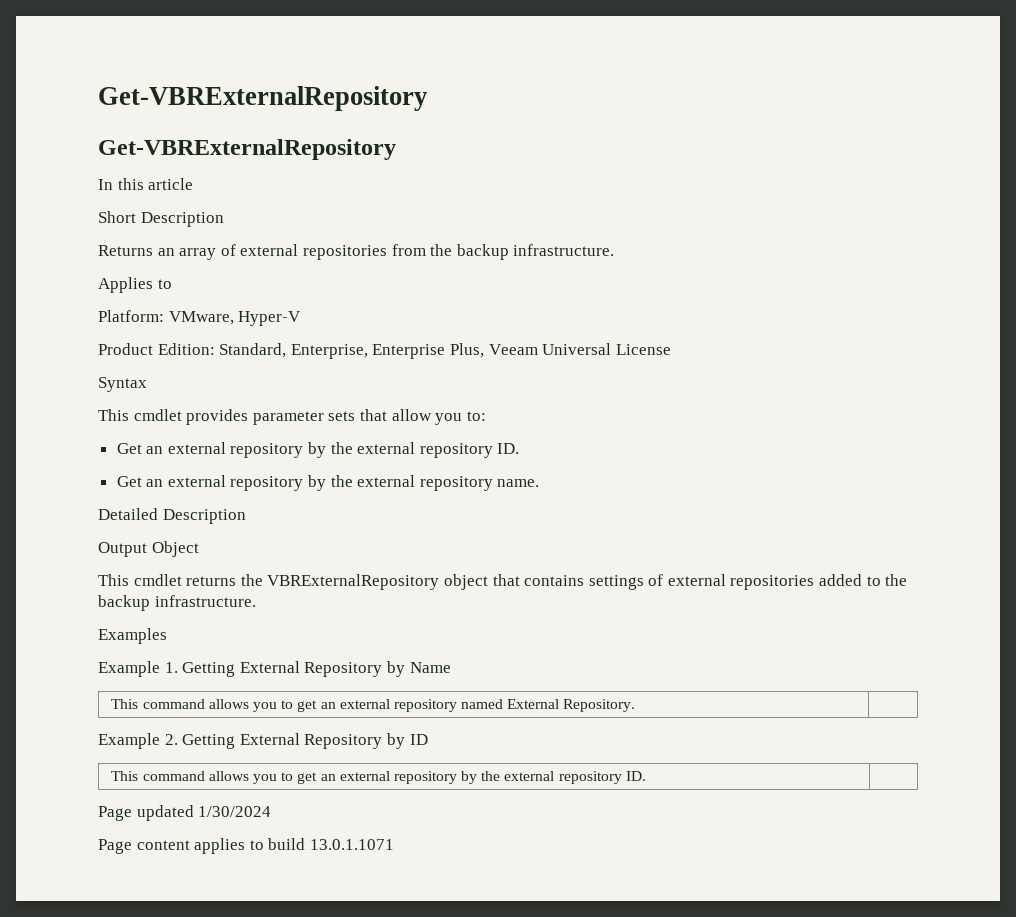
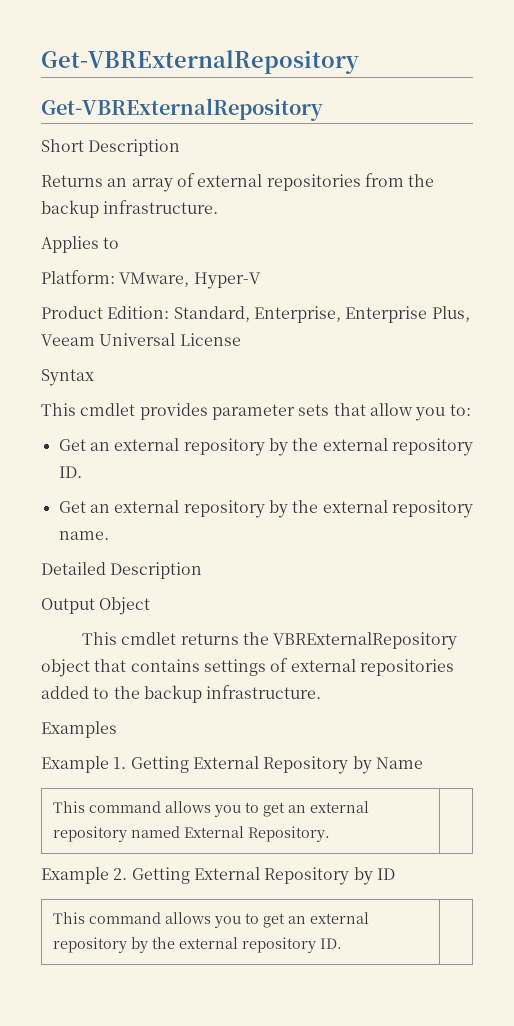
- In this article
- Page updated 1/30/2024
- Page content applies to build 13.0.1.1071

